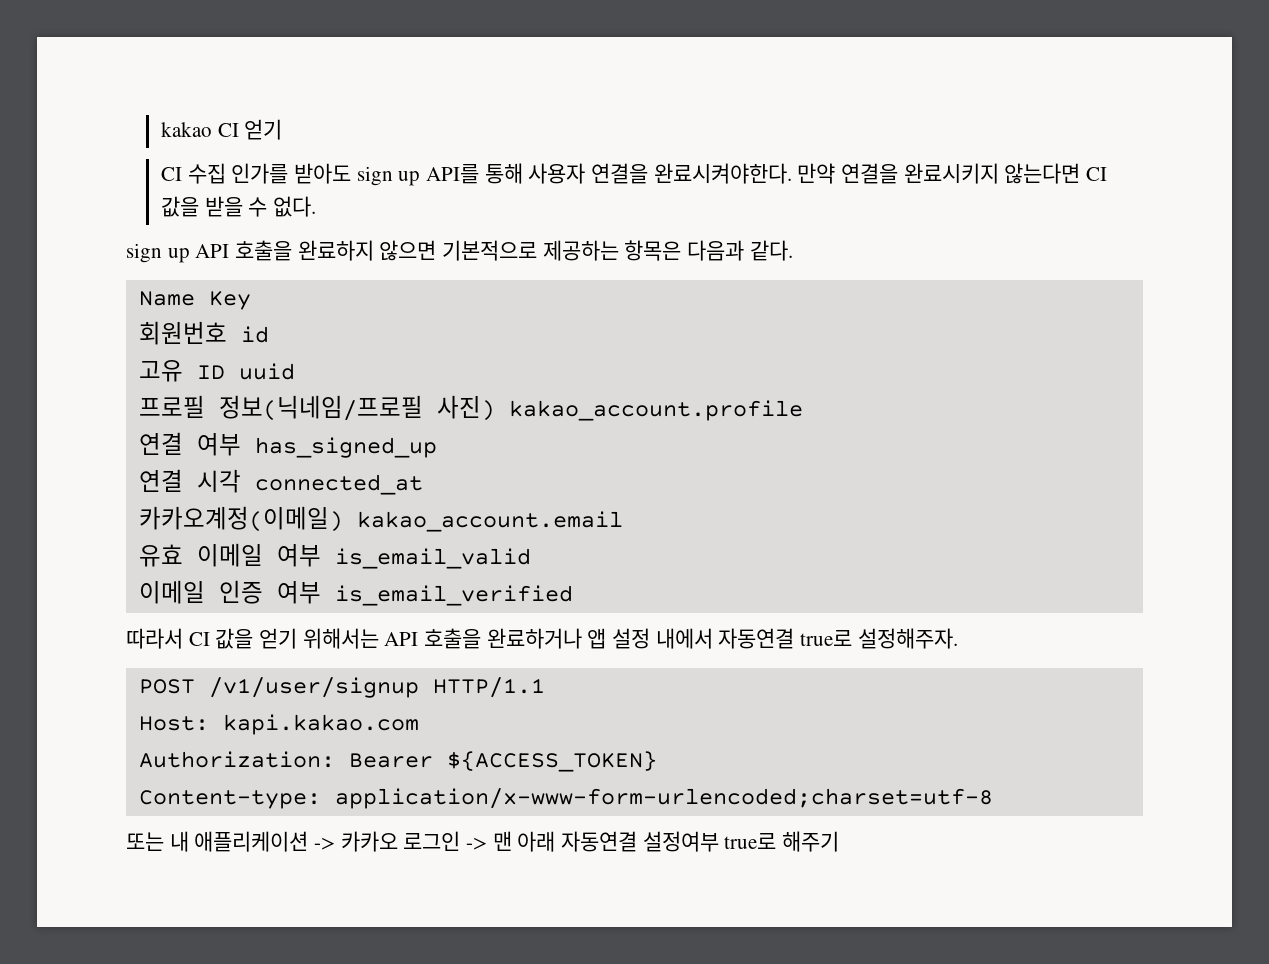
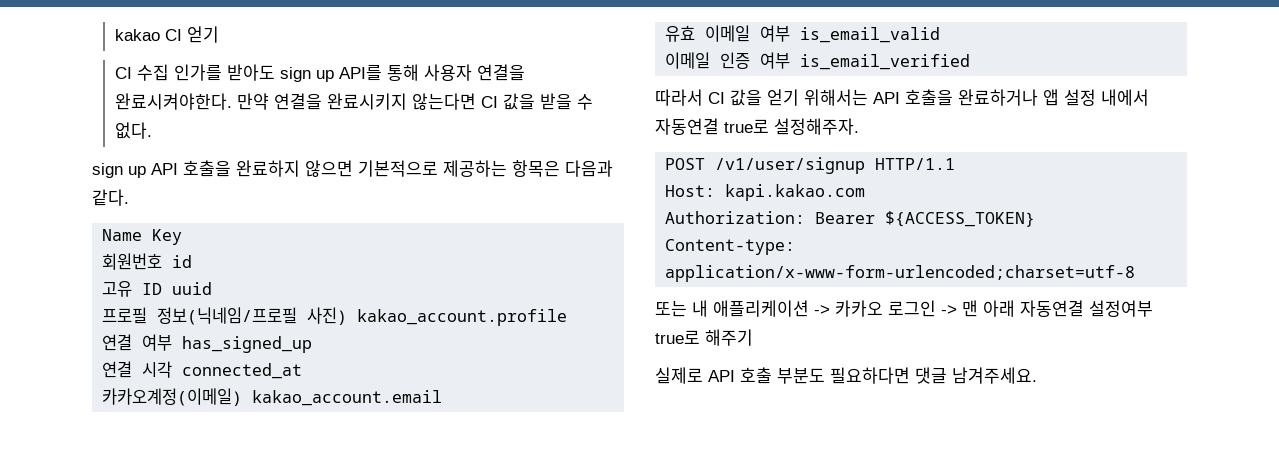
+ 실제로 API 호출 부분도 필요하다면 댓글 남겨주세요.

